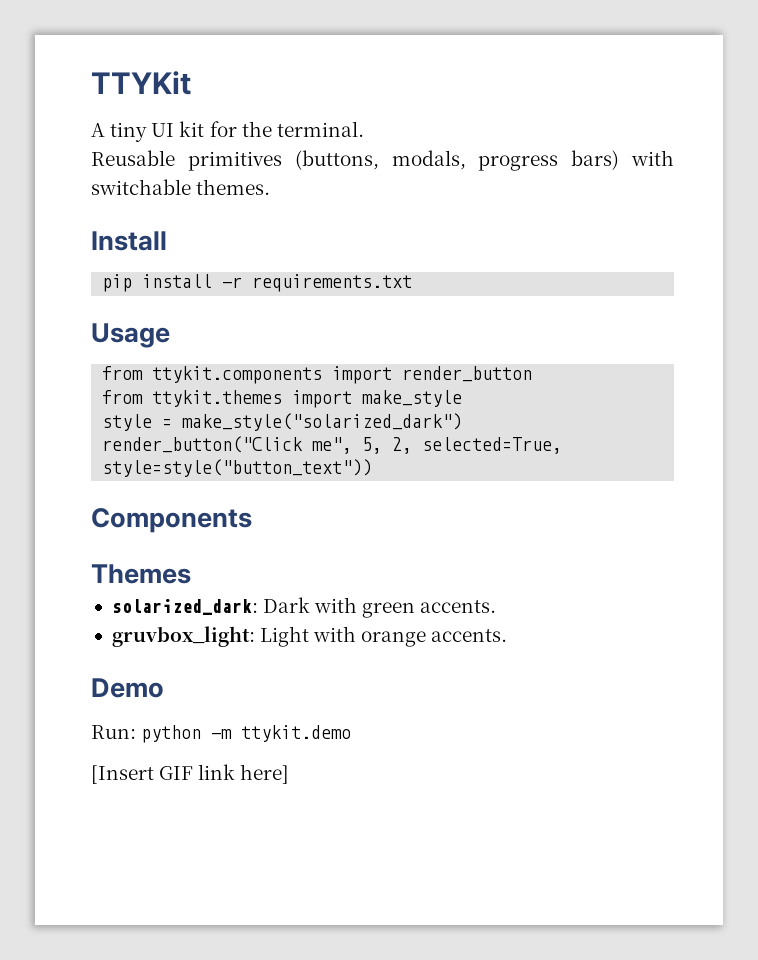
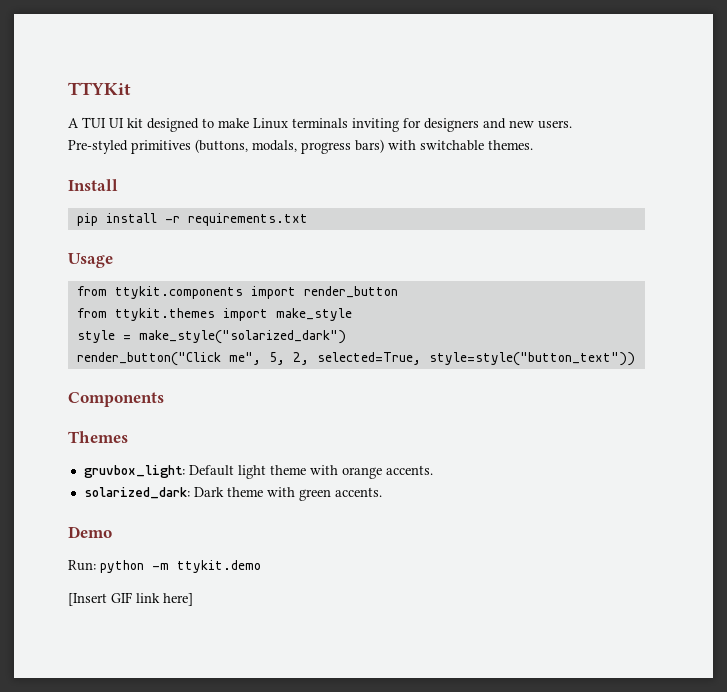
- A tiny UI kit for the terminal.
- Reusable primitives (buttons, modals, progress bars) with switchable themes.
+ A TUI UI kit designed to make Linux terminals inviting for designers and new users.
+ Pre-styled primitives (buttons, modals, progress bars) with switchable themes.
+ gruvbox_light: Default light theme with orange accents.
- solarized_dark: Dark with green accents.
+ solarized_dark: Dark theme with green accents.
- gruvbox_light: Light with orange accents.

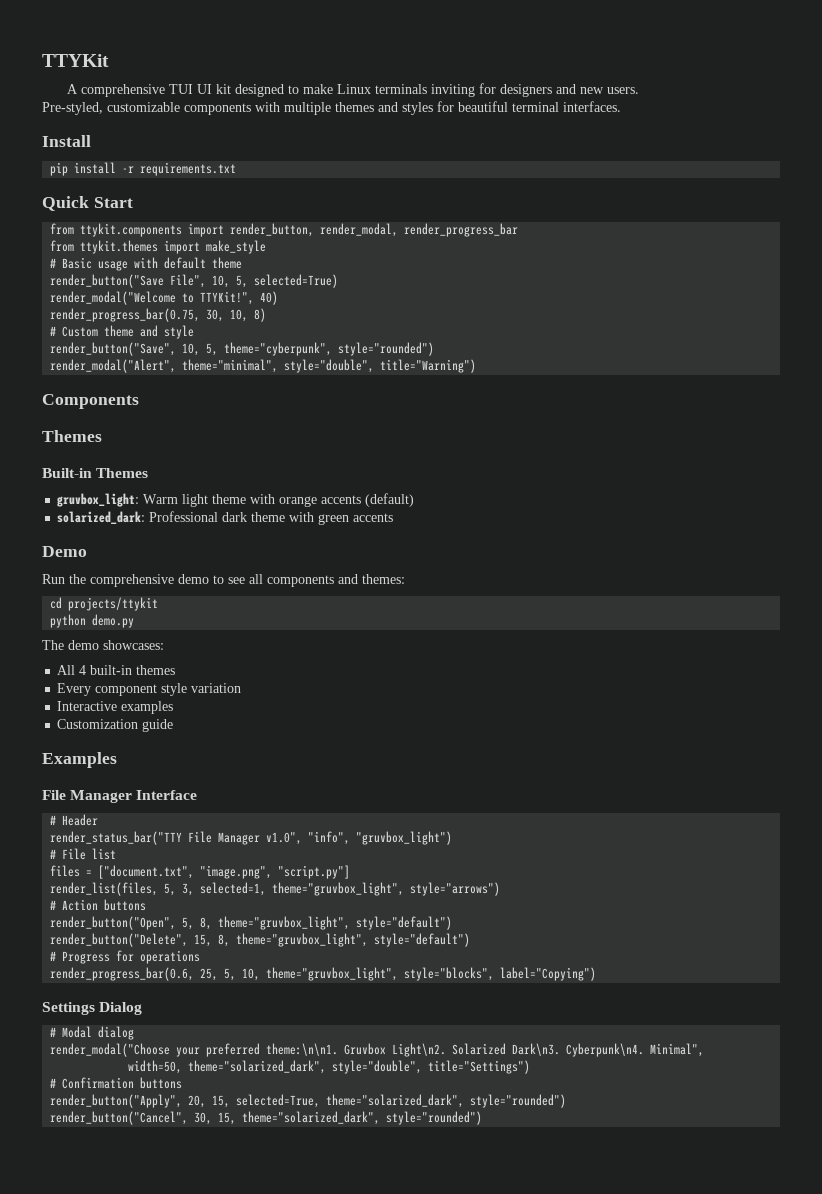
- A TUI UI kit designed to make Linux terminals inviting for designers and new users.
+ A comprehensive TUI UI kit designed to make Linux terminals inviting for designers and new users.
- Pre-styled primitives (buttons, modals, progress bars) with switchable themes.
+ Pre-styled, customizable components with multiple themes and styles for beautiful terminal interfaces.
- Usage
+ Quick Start
- from ttykit.components import render_button
+ from ttykit.components import render_button, render_modal, render_progress_bar
- style = make_style("solarized_dark")
- render_button("Click me", 5, 2, selected=True, style=style("button_text"))
+ # Basic usage with default theme
+ render_button("Save File", 10, 5, selected=True)
+ render_modal("Welcome to TTYKit!", 40)
+ render_progress_bar(0.75, 30, 10, 8)
+ # Custom theme and style
+ render_button("Save", 10, 5, theme="cyberpunk", style="rounded")
+ render_modal("Alert", theme="minimal", style="double", title="Warning")
+ Built-in Themes
- gruvbox_light: Default light theme with orange accents.
+ gruvbox_light: Warm light theme with orange accents (default)
- solarized_dark: Dark theme with green accents.
+ solarized_dark: Professional dark theme with green accents
- Run: python -m ttykit.demo
- [Insert GIF link here]
+ Run the comprehensive demo to see all components and themes:
+ cd projects/ttykit
+ python demo.py
+ The demo showcases:
+ All 4 built-in themes
+ Every component style variation
+ Interactive examples
+ Customization guide
+ Examples
+ File Manager Interface
+ # Header
+ render_status_bar("TTY File Manager v1.0", "info", "gruvbox_light")
+ # File list
+ files = ["document.txt", "image.png", "script.py"]
+ render_list(files, 5, 3, selected=1, theme="gruvbox_light", style="arrows")
+ # Action buttons
+ render_button("Open", 5, 8, theme="gruvbox_light", style="default")
+ render_button("Delete", 15, 8, theme="gruvbox_light", style="default")
+ # Progress for operations
+ render_progress_bar(0.6, 25, 5, 10, theme="gruvbox_light", style="blocks", label="Copying")
+ Settings Dialog
+ # Modal dialog
+ render_modal("Choose your preferred theme:\n\n1. Gruvbox Light\n2. Solarized Dark\n3. Cyberpunk\n4. Minimal",
+ width=50, theme="solarized_dark", style="double", title="Settings")
+ # Confirmation buttons
+ render_button("Apply", 20, 15, selected=True, theme="solarized_dark", style="rounded")
+ render_button("Cancel", 30, 15, theme="solarized_dark", style="rounded")

